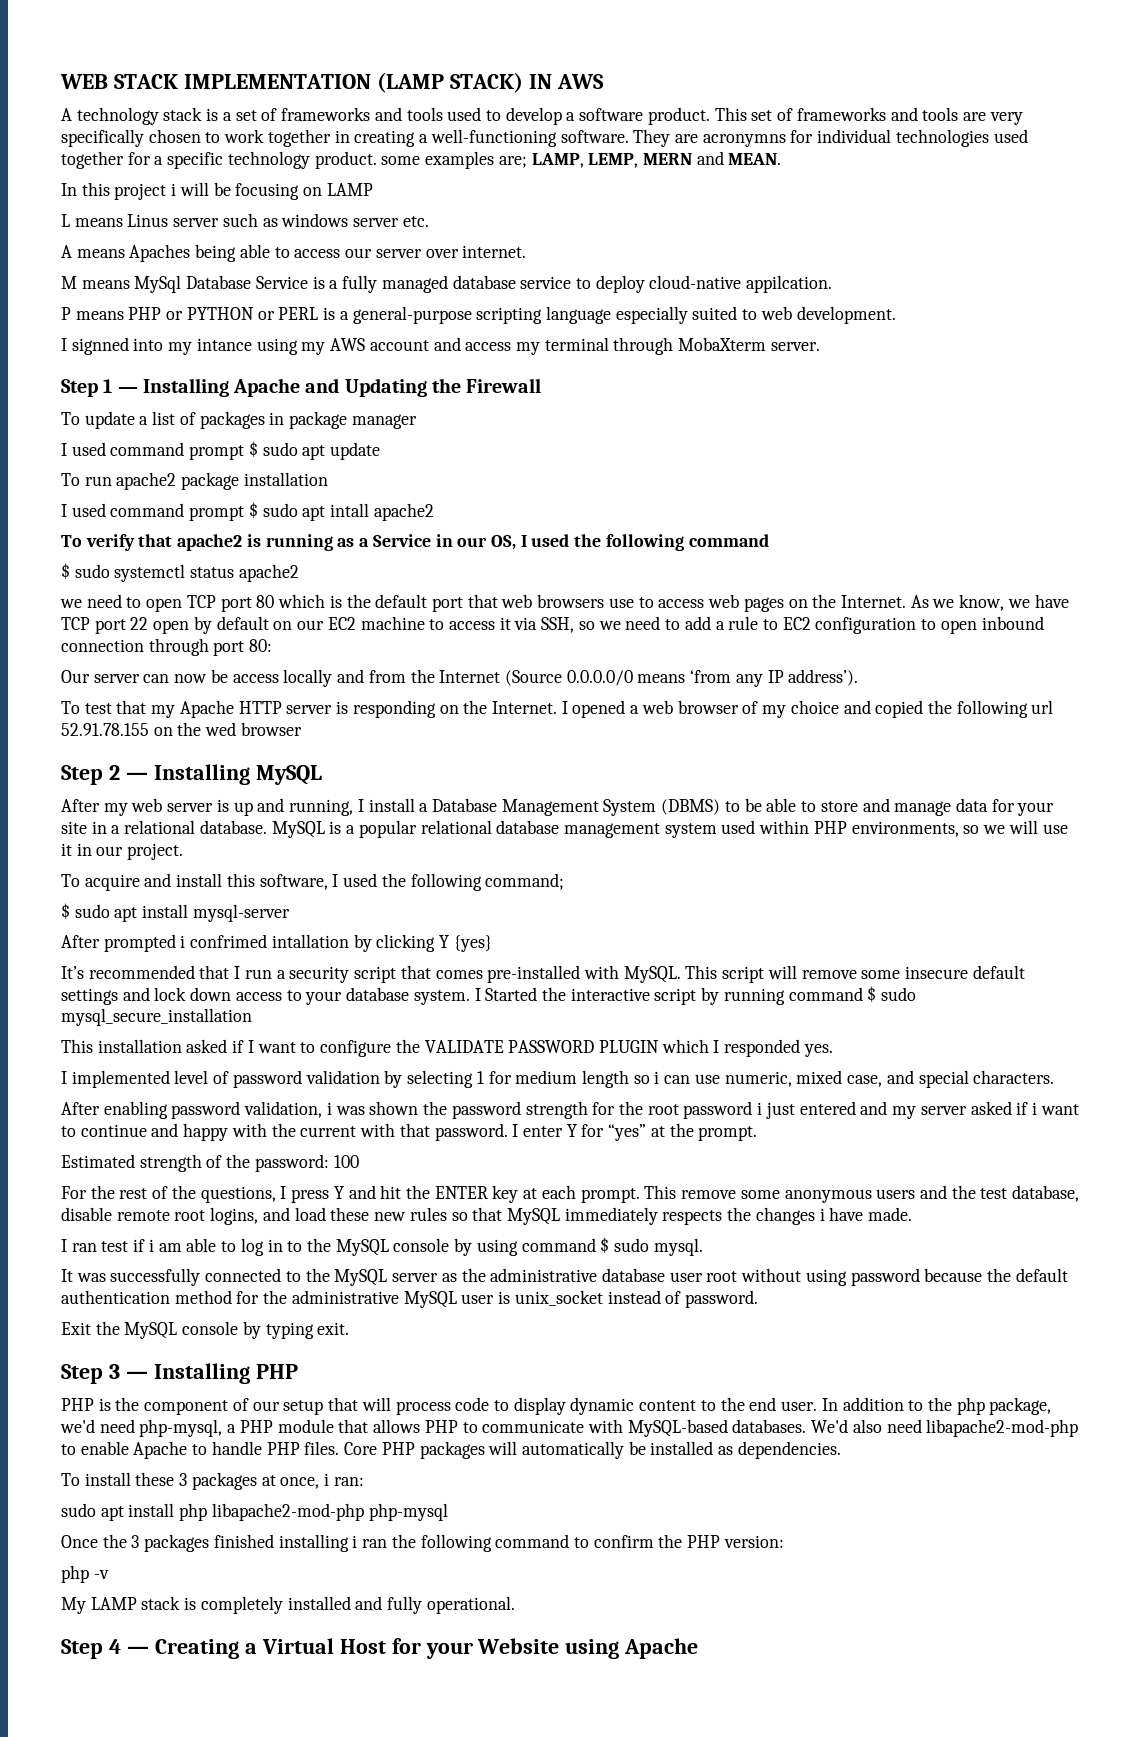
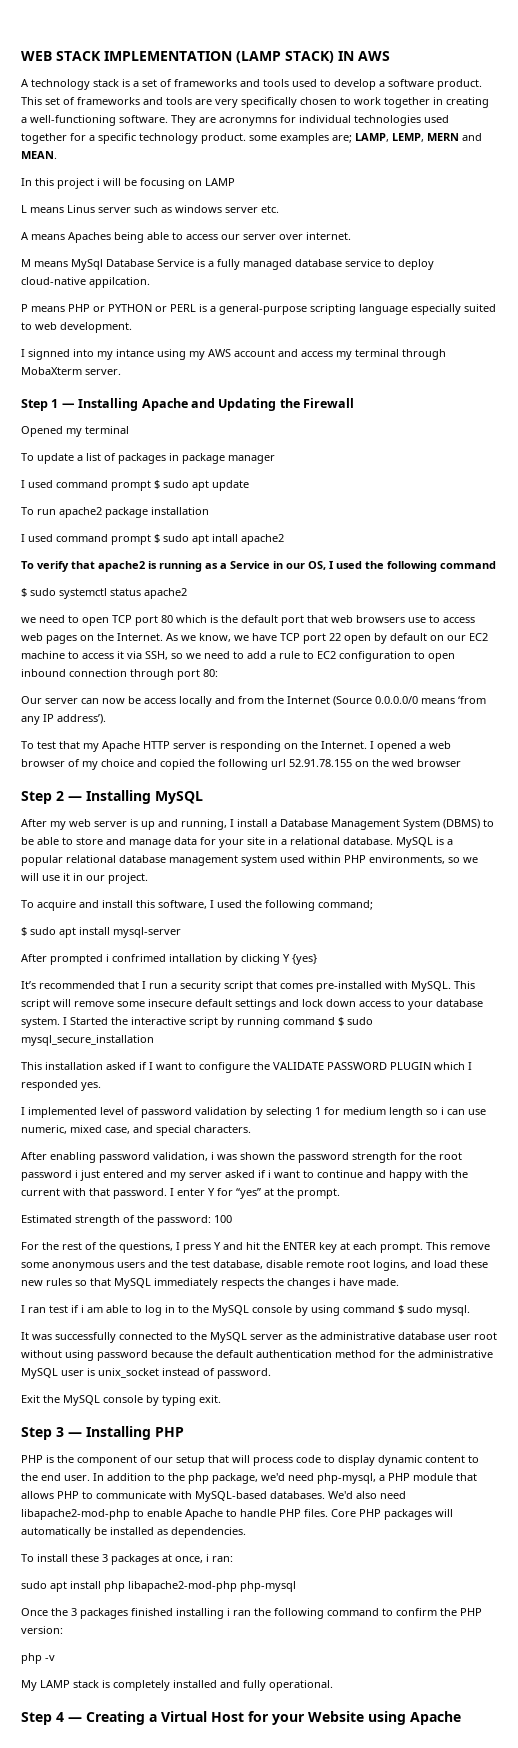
+ Opened my terminal

